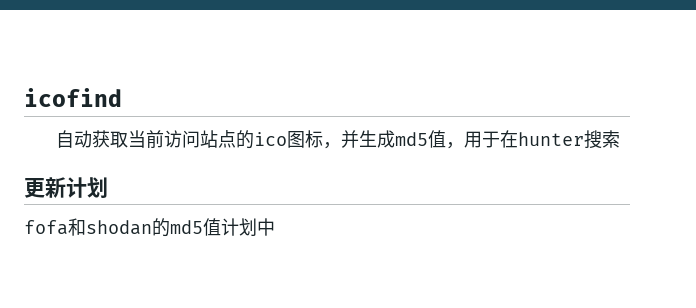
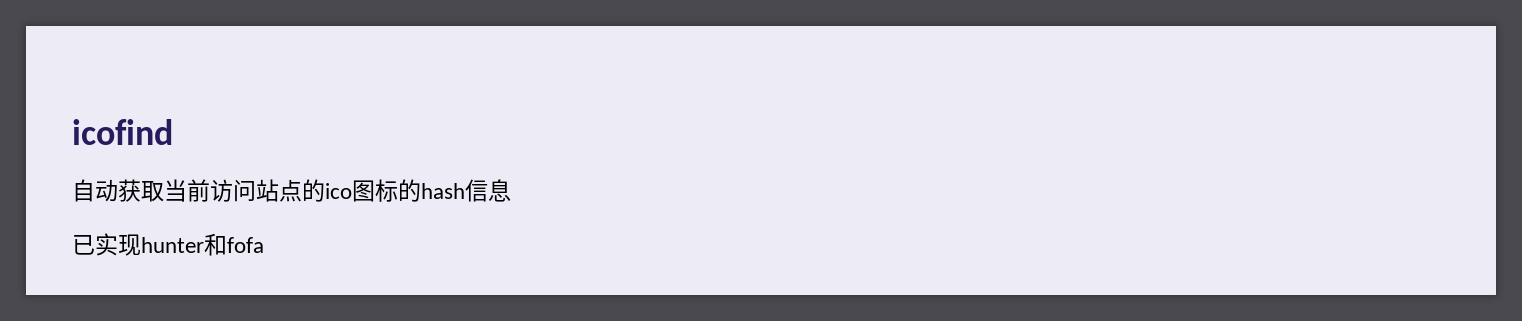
- 自动获取当前访问站点的ico图标，并生成md5值，用于在hunter搜索
- 更新计划
- fofa和shodan的md5值计划中
+ 自动获取当前访问站点的ico图标的hash信息
+ 已实现hunter和fofa

